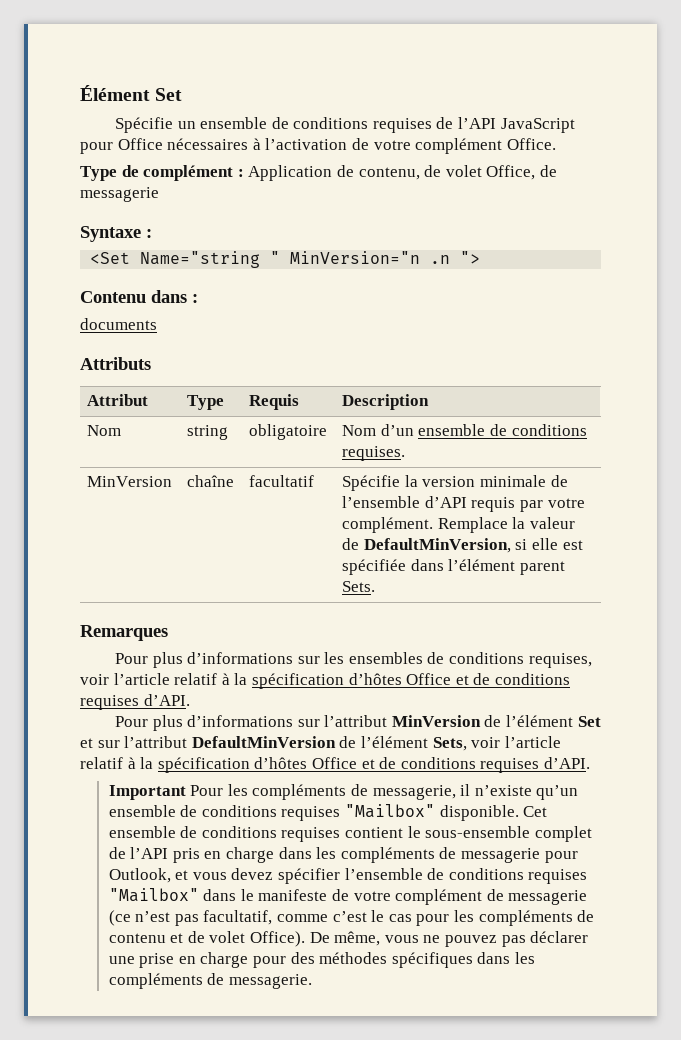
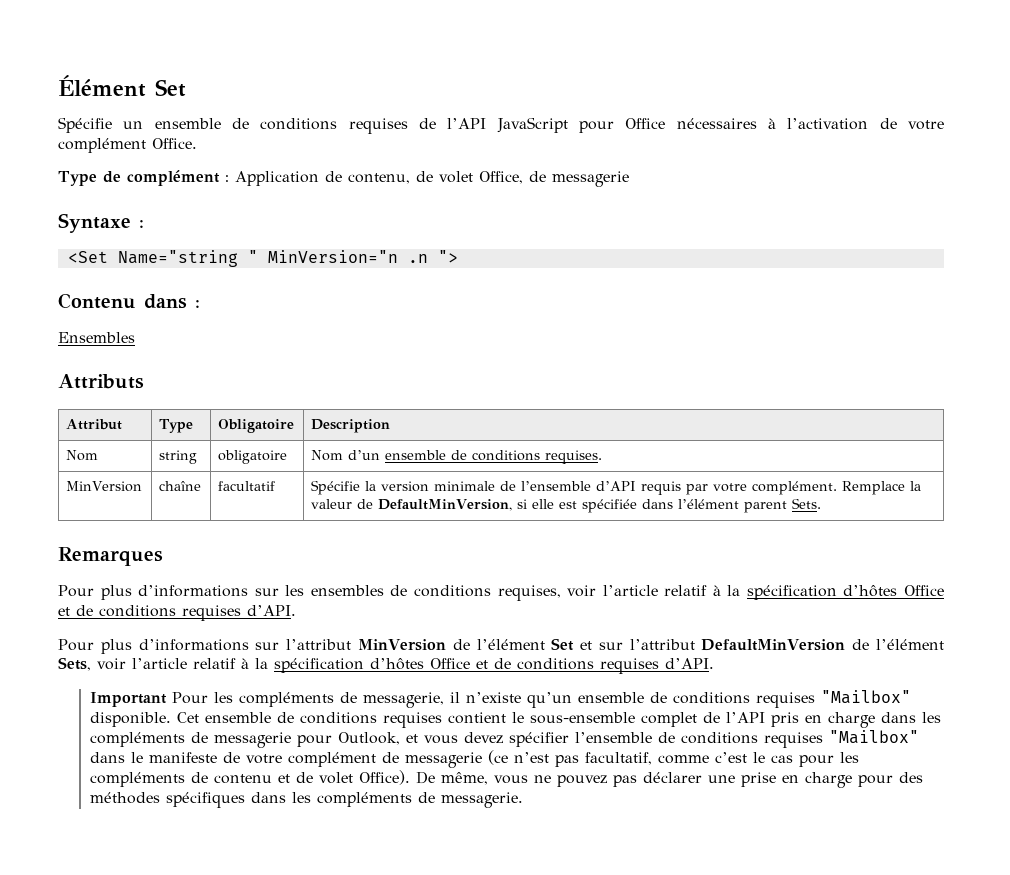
- documents
+ Ensembles
- Attribut | Type | Requis | Description
+ Attribut | Type | Obligatoire | Description

